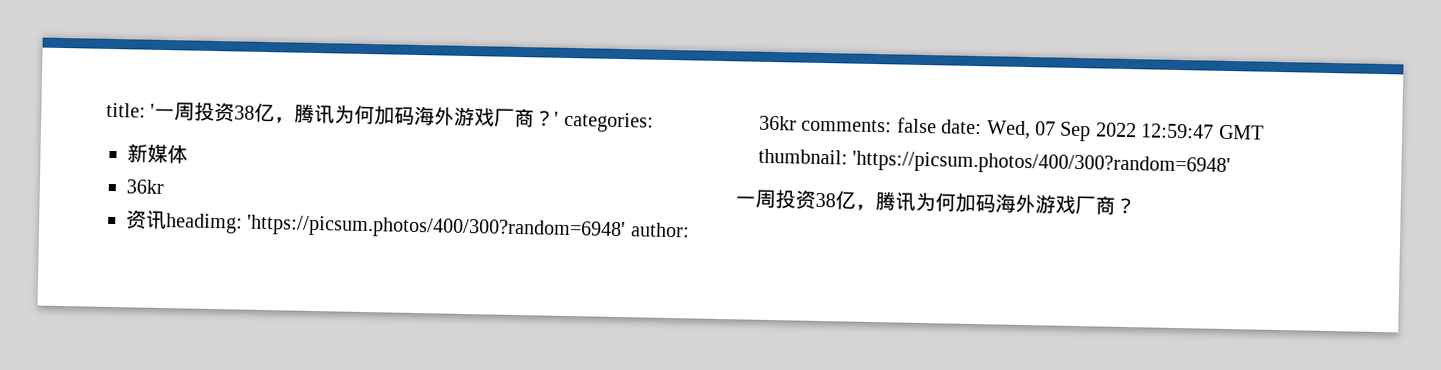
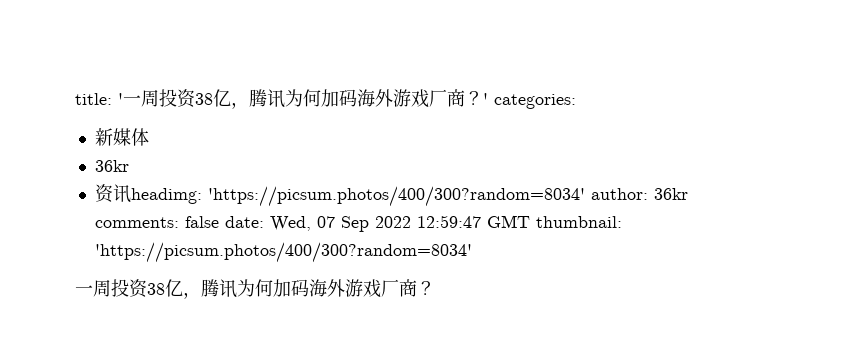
- 资讯headimg: 'https://picsum.photos/400/300?random=6948' author: 36kr comments: false date: Wed, 07 Sep 2022 12:59:47 GMT thumbnail: 'https://picsum.photos/400/300?random=6948'
+ 资讯headimg: 'https://picsum.photos/400/300?random=8034' author: 36kr comments: false date: Wed, 07 Sep 2022 12:59:47 GMT thumbnail: 'https://picsum.photos/400/300?random=8034'

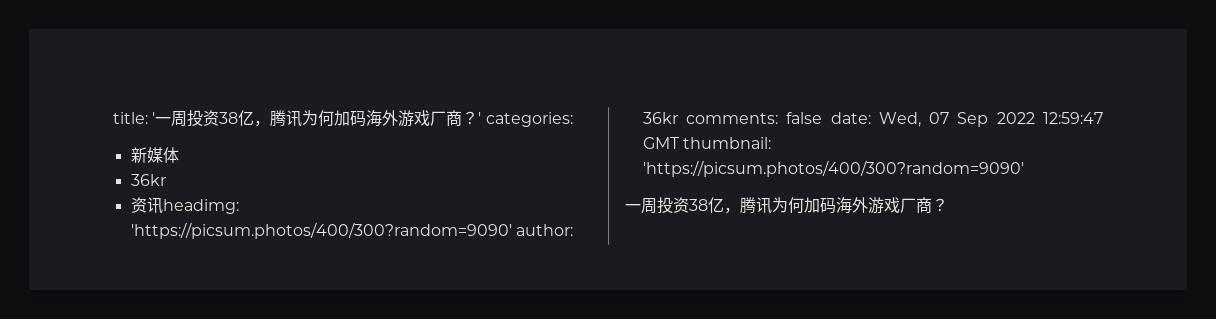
- 资讯headimg: 'https://picsum.photos/400/300?random=8034' author: 36kr comments: false date: Wed, 07 Sep 2022 12:59:47 GMT thumbnail: 'https://picsum.photos/400/300?random=8034'
+ 资讯headimg: 'https://picsum.photos/400/300?random=9090' author: 36kr comments: false date: Wed, 07 Sep 2022 12:59:47 GMT thumbnail: 'https://picsum.photos/400/300?random=9090'

